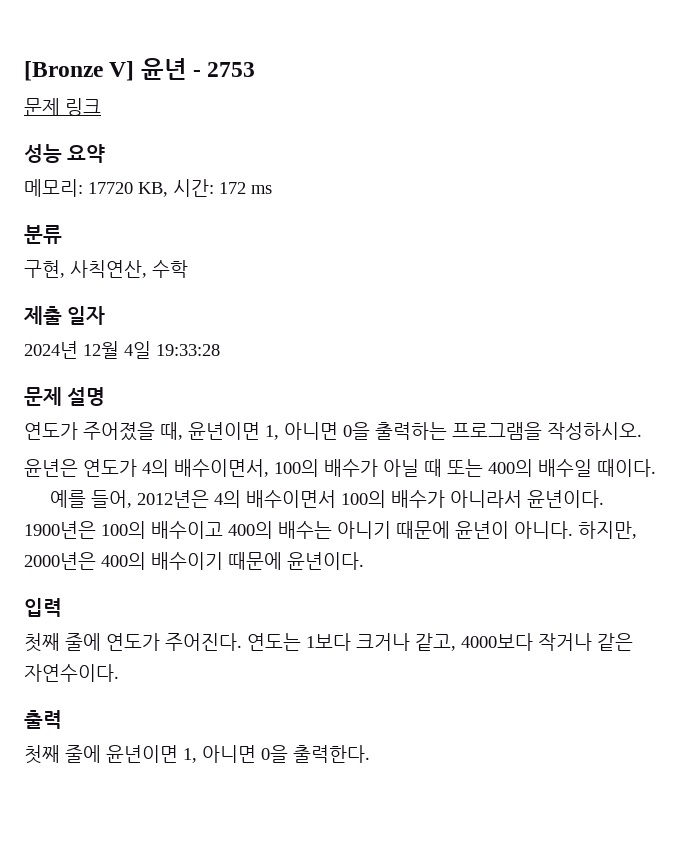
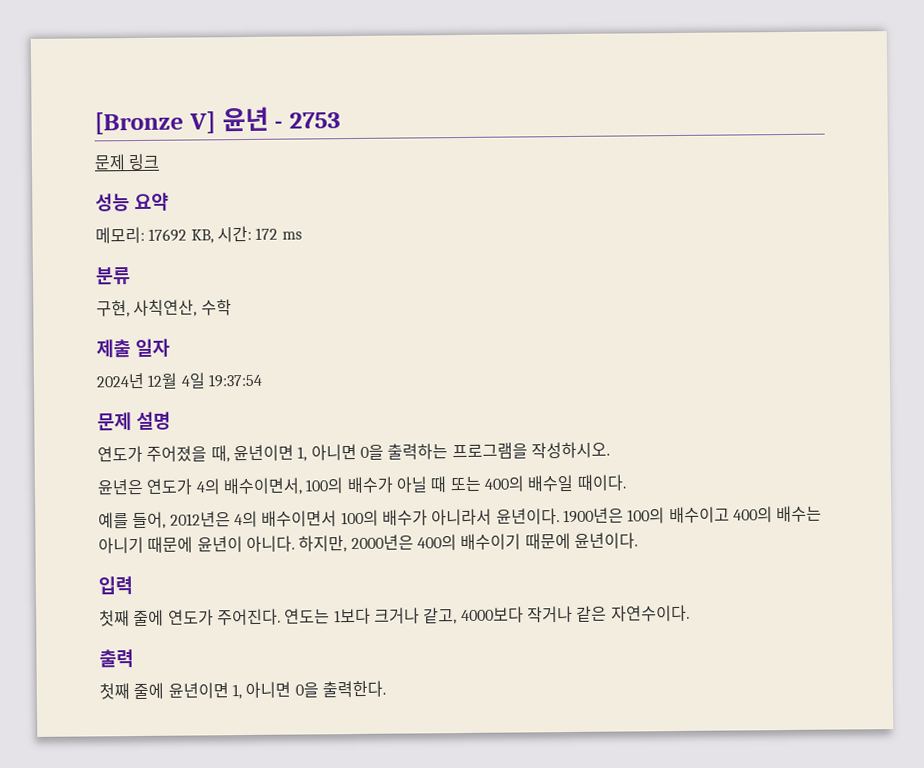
- 메모리: 17720 KB, 시간: 172 ms
+ 메모리: 17692 KB, 시간: 172 ms
- 2024년 12월 4일 19:33:28
+ 2024년 12월 4일 19:37:54

